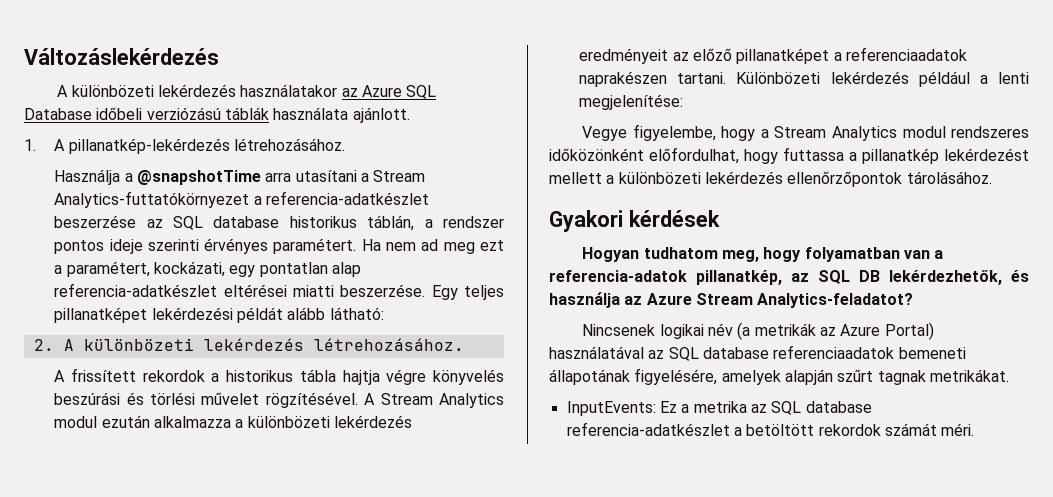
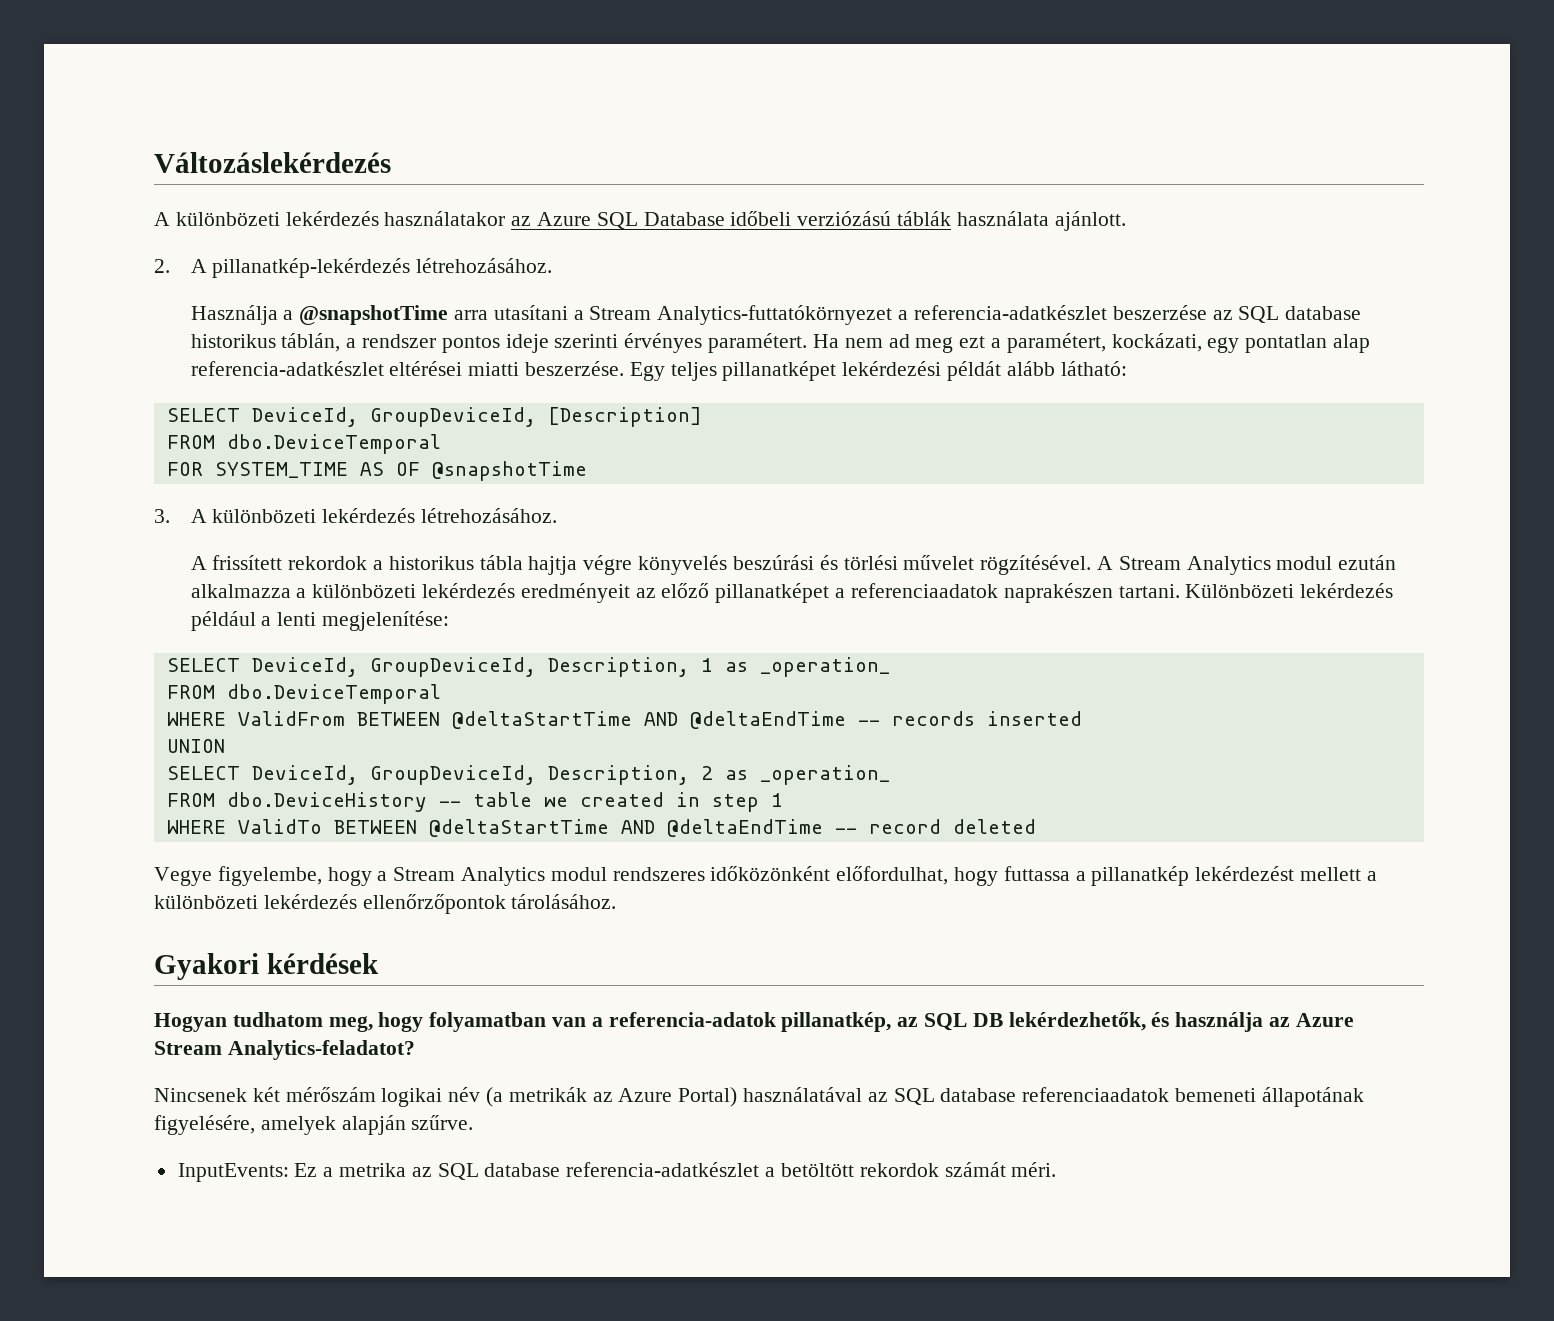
- 1. A pillanatkép-lekérdezés létrehozásához.
+ 2. A pillanatkép-lekérdezés létrehozásához.
- 2. A különbözeti lekérdezés létrehozásához.
+ SELECT DeviceId, GroupDeviceId, [Description]
+ FROM dbo.DeviceTemporal
+ FOR SYSTEM_TIME AS OF @snapshotTime
+ 3. A különbözeti lekérdezés létrehozásához.
+ SELECT DeviceId, GroupDeviceId, Description, 1 as _operation_
+ FROM dbo.DeviceTemporal
+ WHERE ValidFrom BETWEEN @deltaStartTime AND @deltaEndTime -- records inserted
+ UNION
+ SELECT DeviceId, GroupDeviceId, Description, 2 as _operation_
+ FROM dbo.DeviceHistory -- table we created in step 1
+ WHERE ValidTo BETWEEN @deltaStartTime AND @deltaEndTime -- record deleted
- Nincsenek logikai név (a metrikák az Azure Portal) használatával az SQL database referenciaadatok bemeneti állapotának figyelésére, amelyek alapján szűrt tagnak metrikákat.
+ Nincsenek két mérőszám logikai név (a metrikák az Azure Portal) használatával az SQL database referenciaadatok bemeneti állapotának figyelésére, amelyek alapján szűrve.

